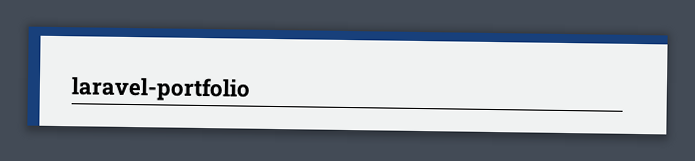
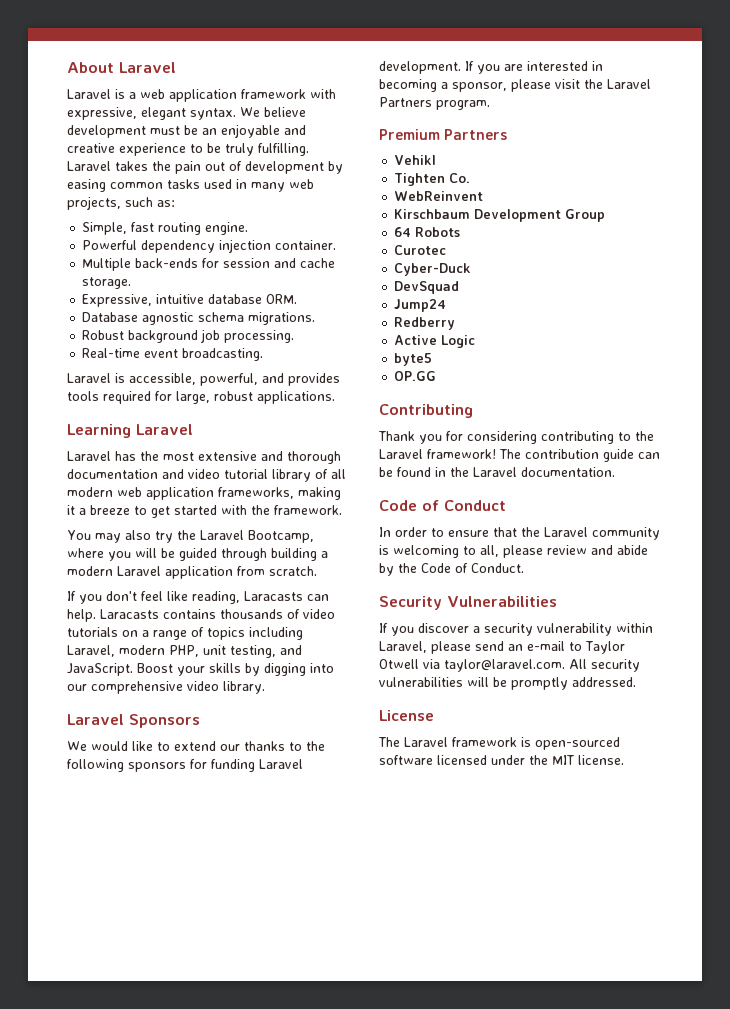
- laravel-portfolio
+ About Laravel
+ Laravel is a web application framework with expressive, elegant syntax. We believe development must be an enjoyable and creative experience to be truly fulfilling. Laravel takes the pain out of development by easing common tasks used in many web projects, such as:
+ Simple, fast routing engine.
+ Powerful dependency injection container.
+ Multiple back-ends for session and cache storage.
+ Expressive, intuitive database ORM.
+ Database agnostic schema migrations.
+ Robust background job processing.
+ Real-time event broadcasting.
+ Laravel is accessible, powerful, and provides tools required for large, robust applications.
+ Learning Laravel
+ Laravel has the most extensive and thorough documentation and video tutorial library of all modern web application frameworks, making it a breeze to get started with the framework.
+ You may also try the Laravel Bootcamp, where you will be guided through building a modern Laravel application from scratch.
+ If you don't feel like reading, Laracasts can help. Laracasts contains thousands of video tutorials on a range of topics including Laravel, modern PHP, unit testing, and JavaScript. Boost your skills by digging into our comprehensive video library.
+ Laravel Sponsors
+ We would like to extend our thanks to the following sponsors for funding Laravel development. If you are interested in becoming a sponsor, please visit the Laravel Partners program.
+ Premium Partners
+ Vehikl
+ Tighten Co.
+ WebReinvent
+ Kirschbaum Development Group
+ 64 Robots
+ Curotec
+ Cyber-Duck
+ DevSquad
+ Jump24
+ Redberry
+ Active Logic
+ byte5
+ OP.GG
+ Contributing
+ Thank you for considering contributing to the Laravel framework! The contribution guide can be found in the Laravel documentation.
+ Code of Conduct
+ In order to ensure that the Laravel community is welcoming to all, please review and abide by the Code of Conduct.
+ Security Vulnerabilities
+ If you discover a security vulnerability within Laravel, please send an e-mail to Taylor Otwell via taylor@laravel.com. All security vulnerabilities will be promptly addressed.
+ License
+ The Laravel framework is open-sourced software licensed under the MIT license.

